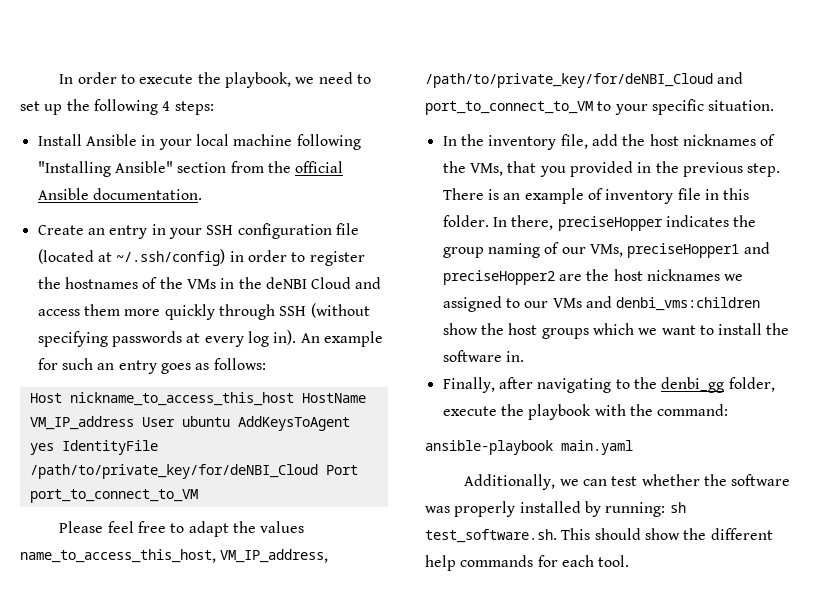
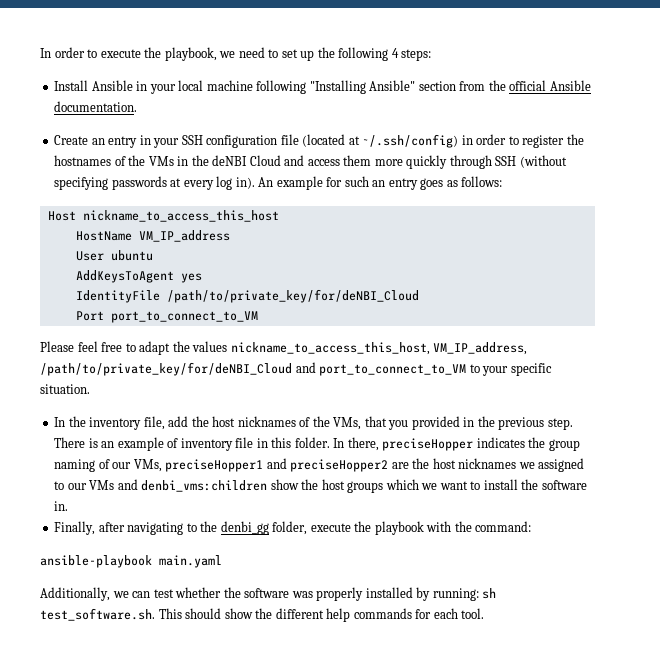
- Host nickname_to_access_this_host HostName VM_IP_address User ubuntu AddKeysToAgent yes IdentityFile /path/to/private_key/for/deNBI_Cloud Port port_to_connect_to_VM
+ Host nickname_to_access_this_host
+ HostName VM_IP_address
+ User ubuntu
+ AddKeysToAgent yes
+ IdentityFile /path/to/private_key/for/deNBI_Cloud
+ Port port_to_connect_to_VM
- Please feel free to adapt the values name_to_access_this_host, VM_IP_address, /path/to/private_key/for/deNBI_Cloud and port_to_connect_to_VM to your specific situation.
+ Please feel free to adapt the values nickname_to_access_this_host, VM_IP_address, /path/to/private_key/for/deNBI_Cloud and port_to_connect_to_VM to your specific situation.

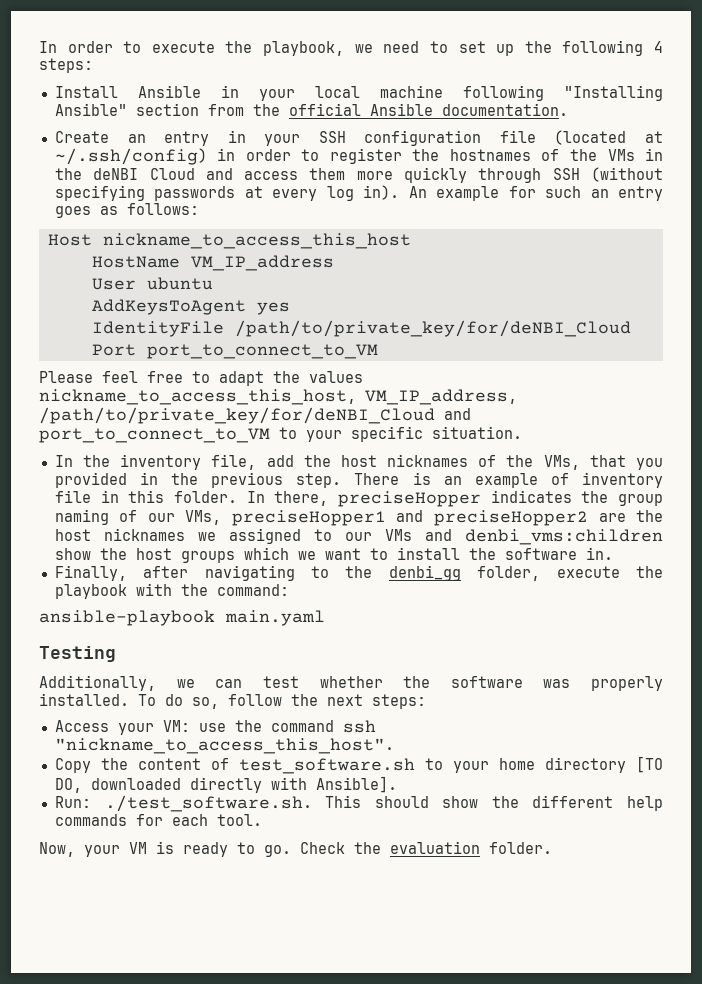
+ Testing
- Additionally, we can test whether the software was properly installed by running: sh test_software.sh. This should show the different help commands for each tool.
+ Additionally, we can test whether the software was properly installed. To do so, follow the next steps:
+ Access your VM: use the command ssh "nickname_to_access_this_host".
+ Copy the content of test_software.sh to your home directory [TO DO, downloaded directly with Ansible].
+ Run: ./test_software.sh. This should show the different help commands for each tool.
+ Now, your VM is ready to go. Check the evaluation folder.

